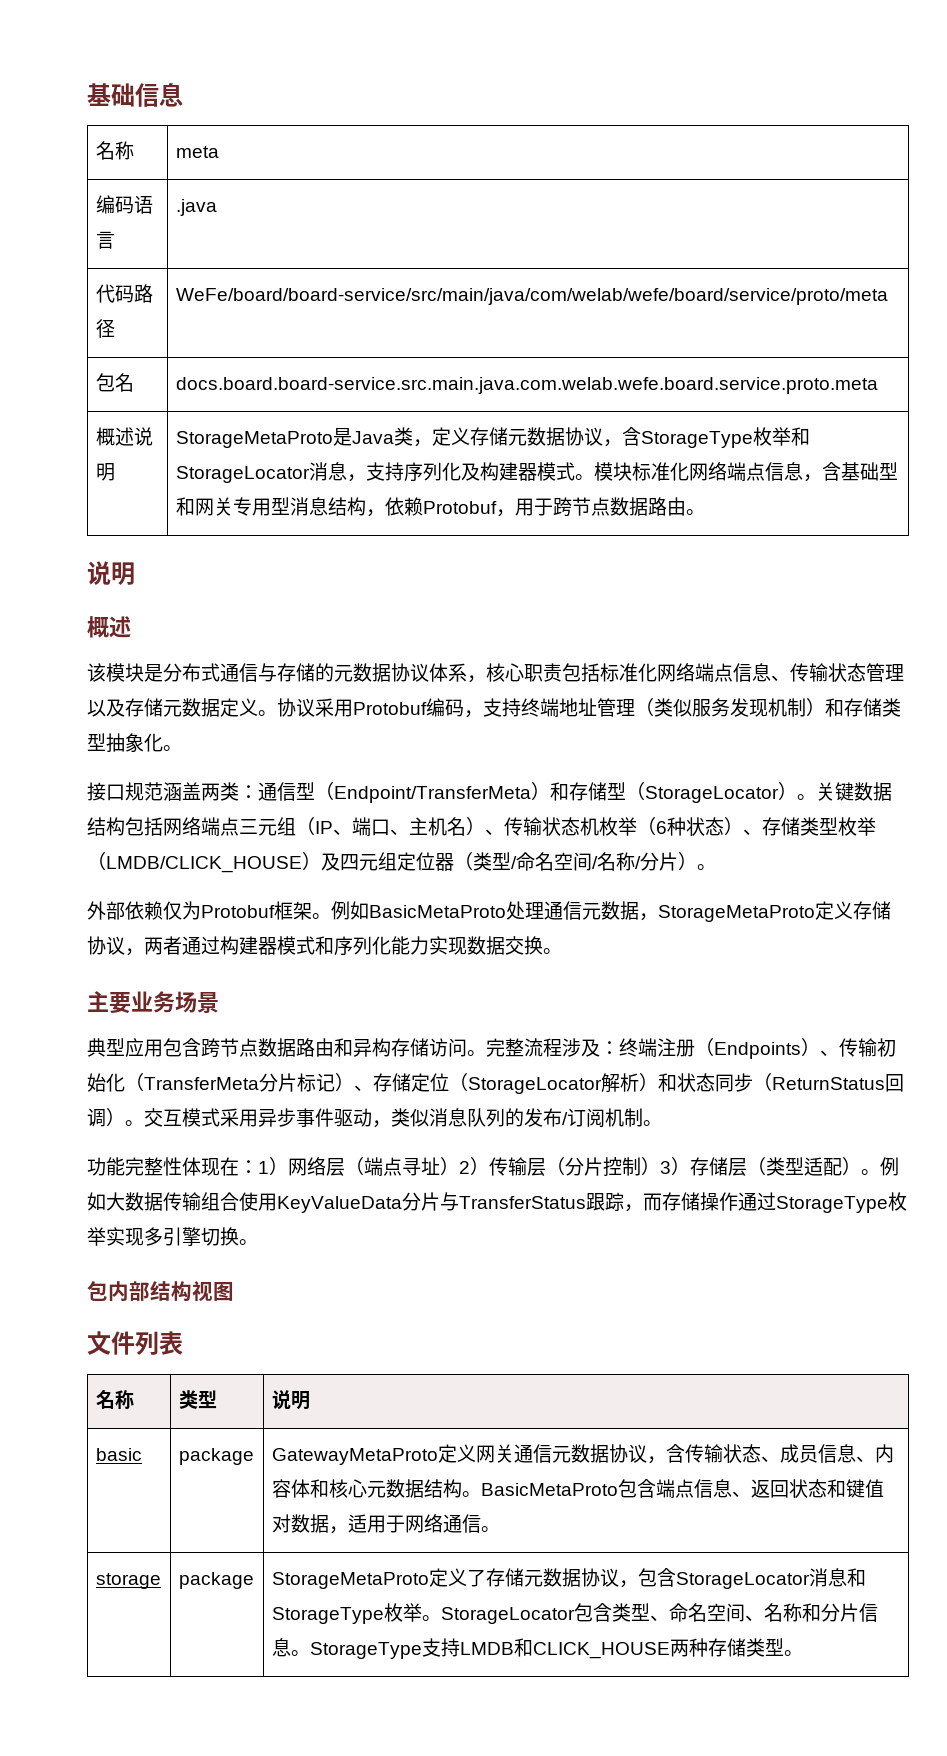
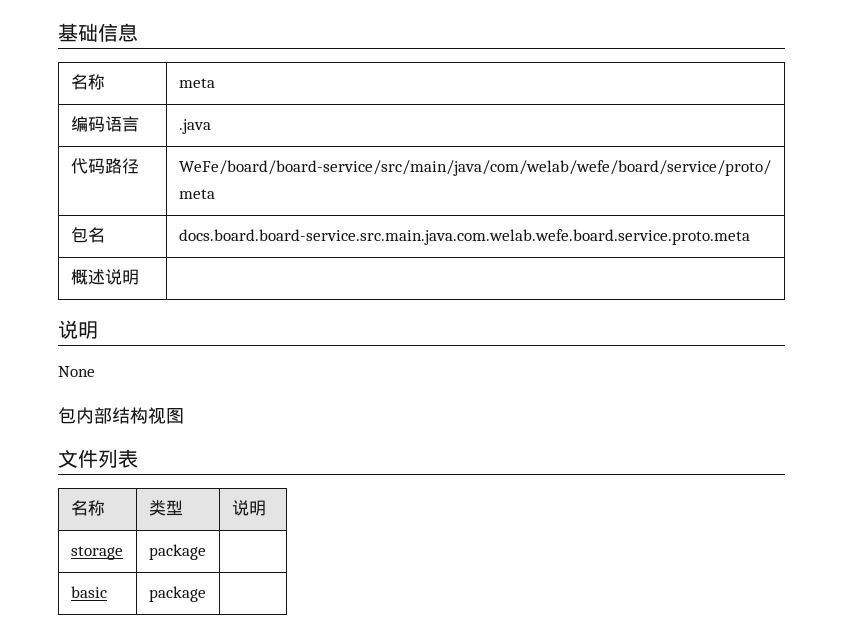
- 概述说明 | StorageMetaProto是Java类，定义存储元数据协议，含StorageType枚举和StorageLocator消息，支持序列化及构建器模式。模块标准化网络端点信息，含基础型和网关专用型消息结构，依赖Protobuf，用于跨节点数据路由。
+ 概述说明 |
  说明
- 概述
- 该模块是分布式通信与存储的元数据协议体系，核心职责包括标准化网络端点信息、传输状态管理以及存储元数据定义。协议采用Protobuf编码，支持终端地址管理（类似服务发现机制）和存储类型抽象化。
- 接口规范涵盖两类：通信型（Endpoint/TransferMeta）和存储型（StorageLocator）。关键数据结构包括网络端点三元组（IP、端口、主机名）、传输状态机枚举（6种状态）、存储类型枚举（LMDB/CLICK_HOUSE）及四元组定位器（类型/命名空间/名称/分片）。
- 外部依赖仅为Protobuf框架。例如BasicMetaProto处理通信元数据，StorageMetaProto定义存储协议，两者通过构建器模式和序列化能力实现数据交换。
- 主要业务场景
- 典型应用包含跨节点数据路由和异构存储访问。完整流程涉及：终端注册（Endpoints）、传输初始化（TransferMeta分片标记）、存储定位（StorageLocator解析）和状态同步（ReturnStatus回调）。交互模式采用异步事件驱动，类似消息队列的发布/订阅机制。
- 功能完整性体现在：1）网络层（端点寻址）2）传输层（分片控制）3）存储层（类型适配）。例如大数据传输组合使用KeyValueData分片与TransferStatus跟踪，而存储操作通过StorageType枚举实现多引擎切换。
+ None
+ storage | package |
- basic | package | GatewayMetaProto定义网关通信元数据协议，含传输状态、成员信息、内容体和核心元数据结构。BasicMetaProto包含端点信息、返回状态和键值对数据，适用于网络通信。
- storage | package | StorageMetaProto定义了存储元数据协议，包含StorageLocator消息和StorageType枚举。StorageLocator包含类型、命名空间、名称和分片信息。StorageType支持LMDB和CLICK_HOUSE两种存储类型。
+ basic | package |

